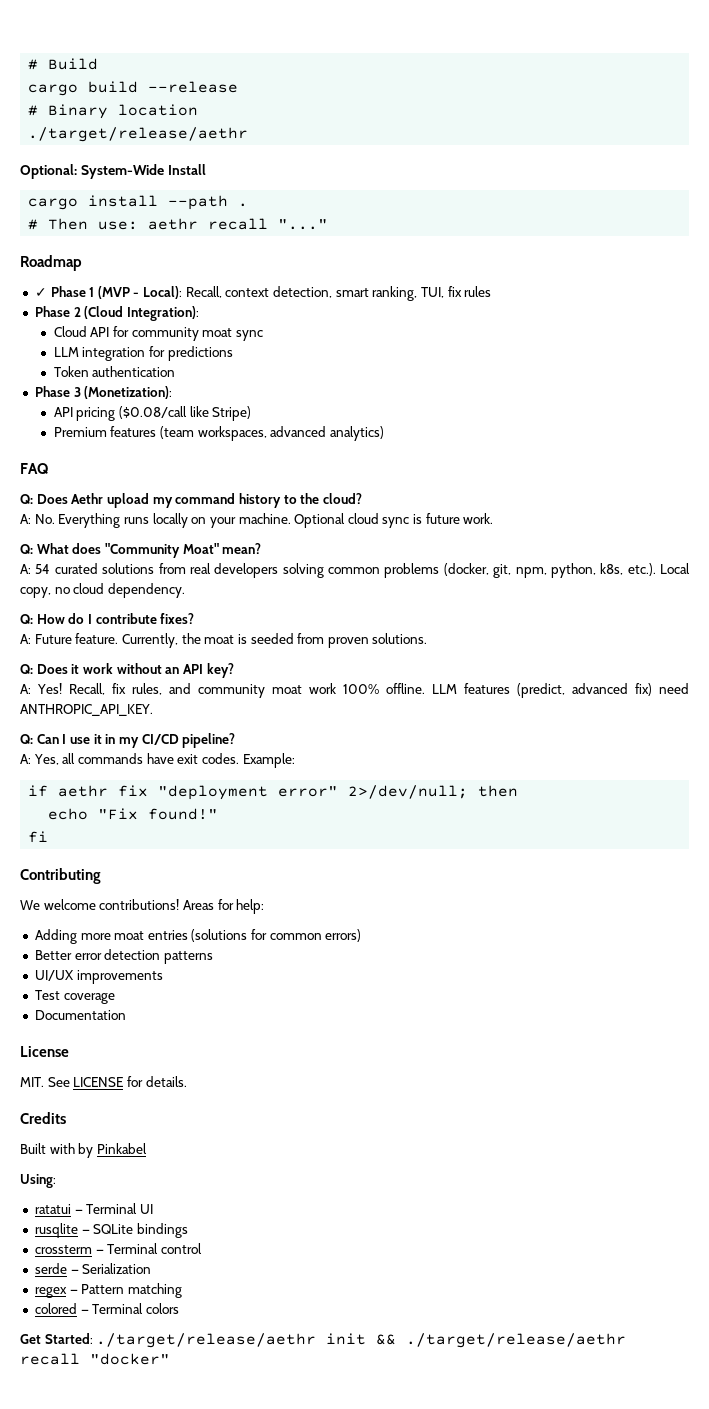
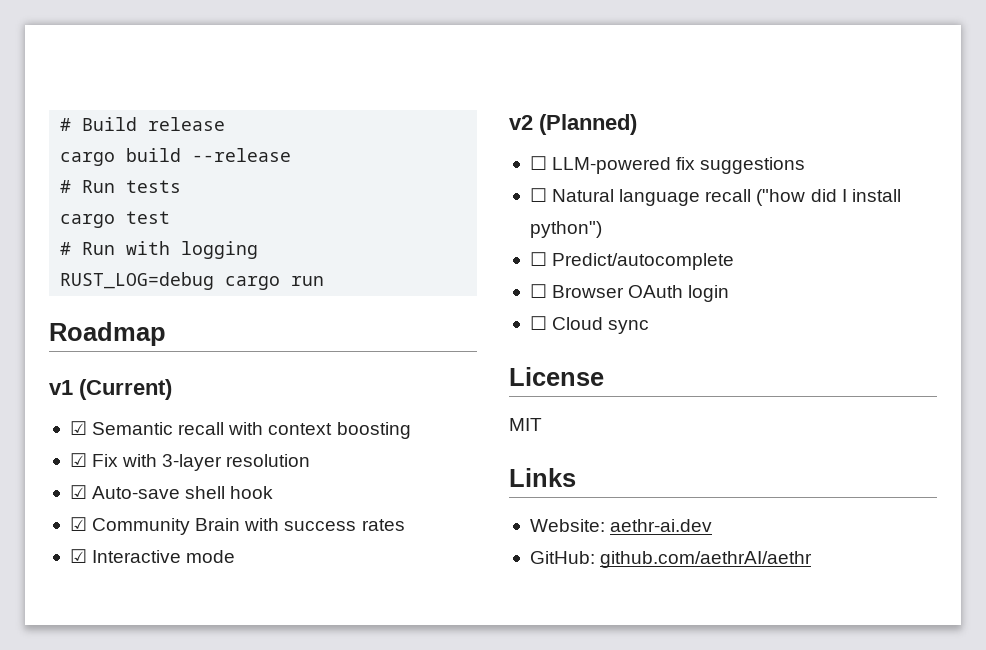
- # Build
+ # Build release
- # Binary location
- ./target/release/aethr
- Optional: System-Wide Install
- cargo install --path .
- # Then use: aethr recall "..."
+ # Run tests
+ cargo test
+ # Run with logging
+ RUST_LOG=debug cargo run
  Roadmap
- ✓ Phase 1 (MVP - Local): Recall, context detection, smart ranking, TUI, fix rules
- Phase 2 (Cloud Integration):
- Cloud API for community moat sync
- LLM integration for predictions
- Token authentication
- Phase 3 (Monetization):
- API pricing ($0.08/call like Stripe)
- Premium features (team workspaces, advanced analytics)
- FAQ
- Q: Does Aethr upload my command history to the cloud?
- A: No. Everything runs locally on your machine. Optional cloud sync is future work.
- Q: What does "Community Moat" mean?
- A: 54 curated solutions from real developers solving common problems (docker, git, npm, python, k8s, etc.). Local copy, no cloud dependency.
- Q: How do I contribute fixes?
- A: Future feature. Currently, the moat is seeded from proven solutions.
- Q: Does it work without an API key?
- A: Yes! Recall, fix rules, and community moat work 100% offline. LLM features (predict, advanced fix) need ANTHROPIC_API_KEY.
- Q: Can I use it in my CI/CD pipeline?
- A: Yes, all commands have exit codes. Example:
- if aethr fix "deployment error" 2>/dev/null; then
- echo "Fix found!"
- fi
- Contributing
- We welcome contributions! Areas for help:
- Adding more moat entries (solutions for common errors)
- Better error detection patterns
- UI/UX improvements
- Test coverage
- Documentation
+ v1 (Current)
+ ☑ Semantic recall with context boosting
+ ☑ Fix with 3-layer resolution
+ ☑ Auto-save shell hook
+ ☑ Community Brain with success rates
+ ☑ Interactive mode
+ v2 (Planned)
+ ☐ LLM-powered fix suggestions
+ ☐ Natural language recall ("how did I install python")
+ ☐ Predict/autocomplete
+ ☐ Browser OAuth login
+ ☐ Cloud sync
  License
- MIT. See LICENSE for details.
- Credits
- Built with by Pinkabel
- Using:
- ratatui — Terminal UI
- rusqlite — SQLite bindings
- crossterm — Terminal control
- serde — Serialization
- regex — Pattern matching
- colored — Terminal colors
- Get Started: ./target/release/aethr init && ./target/release/aethr recall "docker"
+ MIT
+ Links
+ Website: aethr-ai.dev
+ GitHub: github.com/aethrAI/aethr

